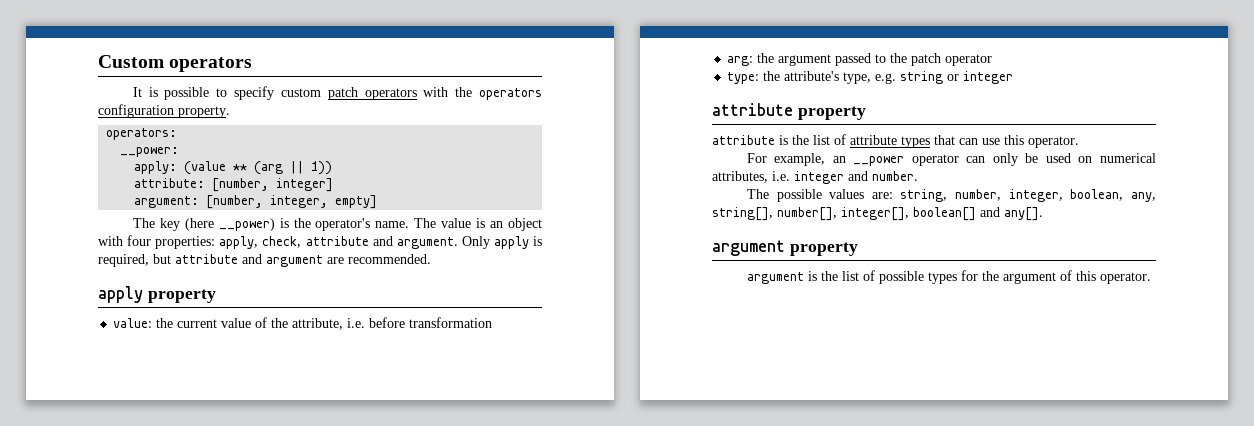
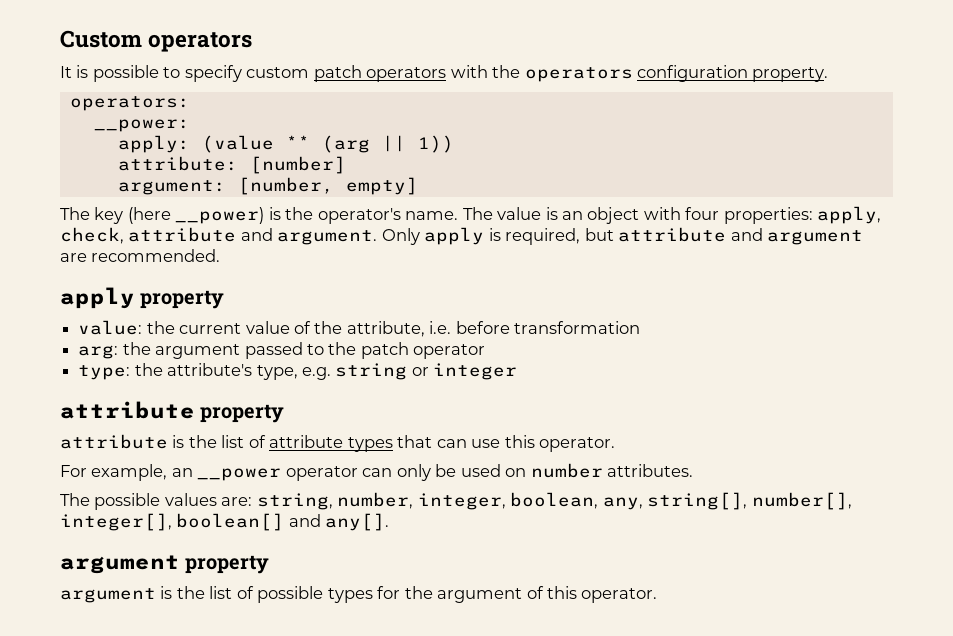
- attribute: [number, integer]
+ attribute: [number]
- argument: [number, integer, empty]
+ argument: [number, empty]
- For example, an __power operator can only be used on numerical attributes, i.e. integer and number.
+ For example, an __power operator can only be used on number attributes.

